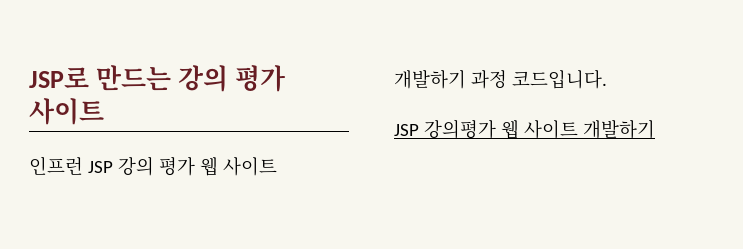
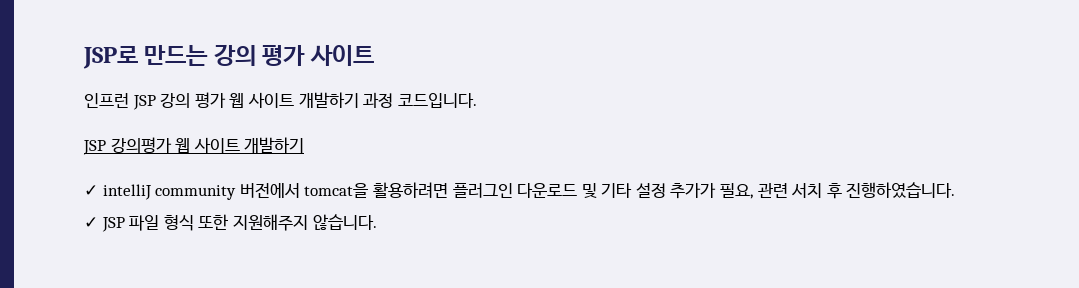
+ ✓ intelliJ community 버전에서 tomcat을 활용하려면 플러그인 다운로드 및 기타 설정 추가가 필요, 관련 서치 후 진행하였습니다.
+ ✓ JSP 파일 형식 또한 지원해주지 않습니다.

